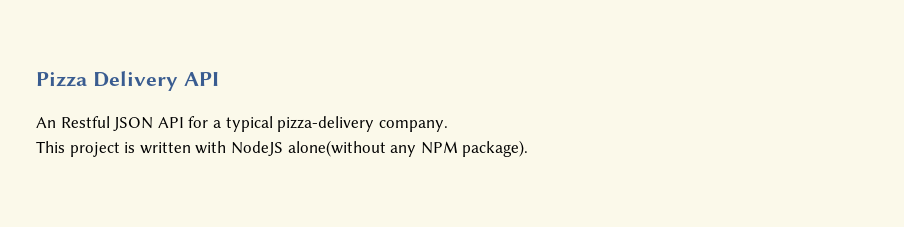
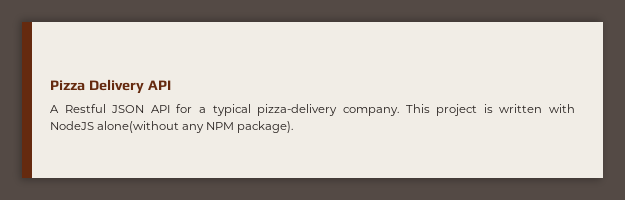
- An Restful JSON API for a typical pizza-delivery company.
- This project is written with NodeJS alone(without any NPM package).
+ A Restful JSON API for a typical pizza-delivery company. This project is written with NodeJS alone(without any NPM package).

